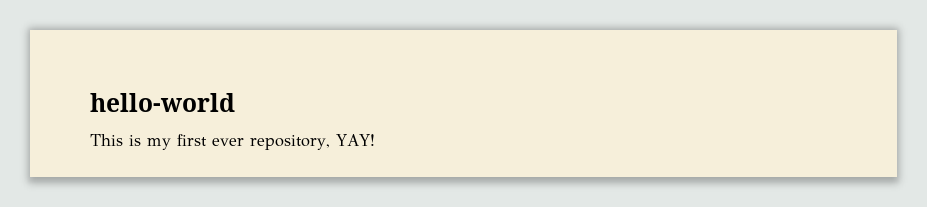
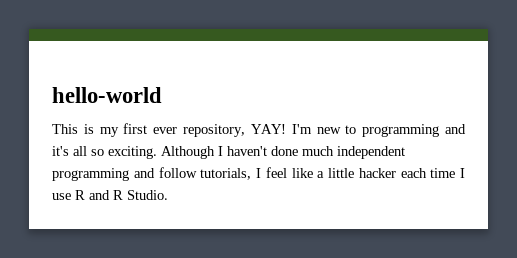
+ I'm new to programming and it's all so exciting. Although I haven't done much independent programming and follow tutorials, I feel like a little hacker each time I use R and R Studio.

